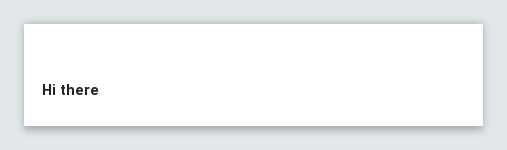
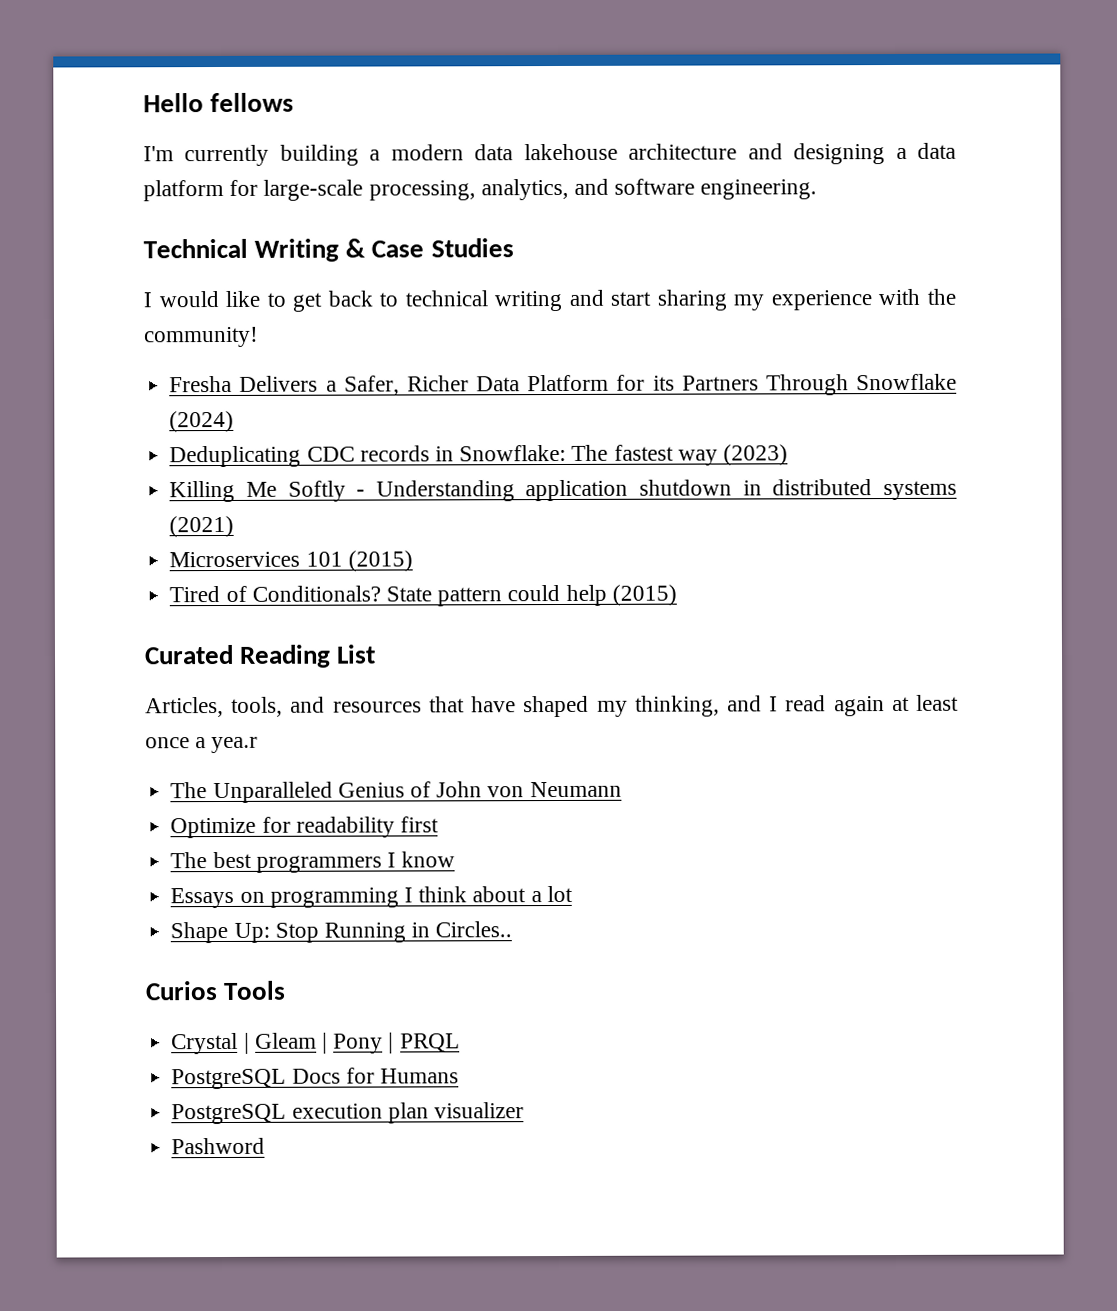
- Hi there
+ Hello fellows
+ I'm currently building a modern data lakehouse architecture and designing a data platform for large-scale processing, analytics, and software engineering.
+ Technical Writing & Case Studies
+ I would like to get back to technical writing and start sharing my experience with the community!
+ Fresha Delivers a Safer, Richer Data Platform for its Partners Through Snowflake (2024)
+ Deduplicating CDC records in Snowflake: The fastest way (2023)
+ Killing Me Softly - Understanding application shutdown in distributed systems (2021)
+ Microservices 101 (2015)
+ Tired of Conditionals? State pattern could help (2015)
+ Curated Reading List
+ Articles, tools, and resources that have shaped my thinking, and I read again at least once a yea.r
+ The Unparalleled Genius of John von Neumann
+ Optimize for readability first
+ The best programmers I know
+ Essays on programming I think about a lot
+ Shape Up: Stop Running in Circles..
+ Curios Tools
+ Crystal | Gleam | Pony | PRQL
+ PostgreSQL Docs for Humans
+ PostgreSQL execution plan visualizer
+ Pashword

